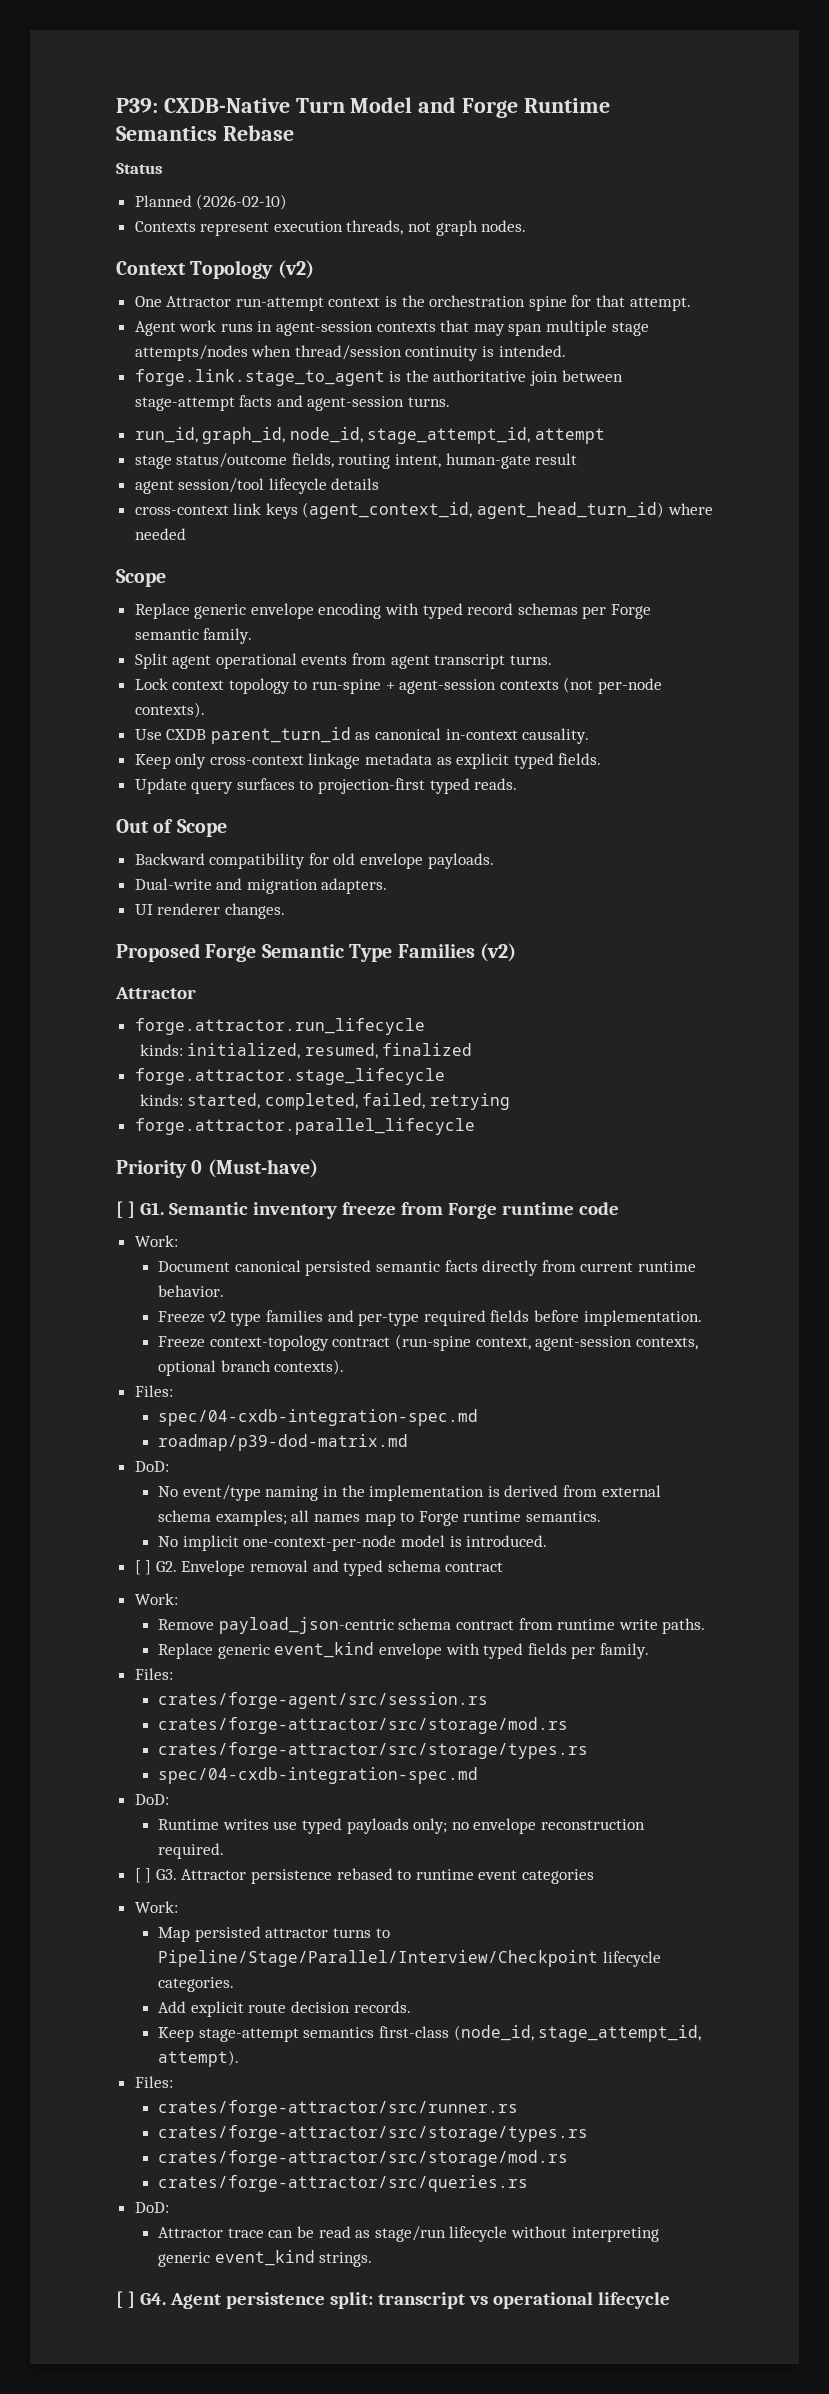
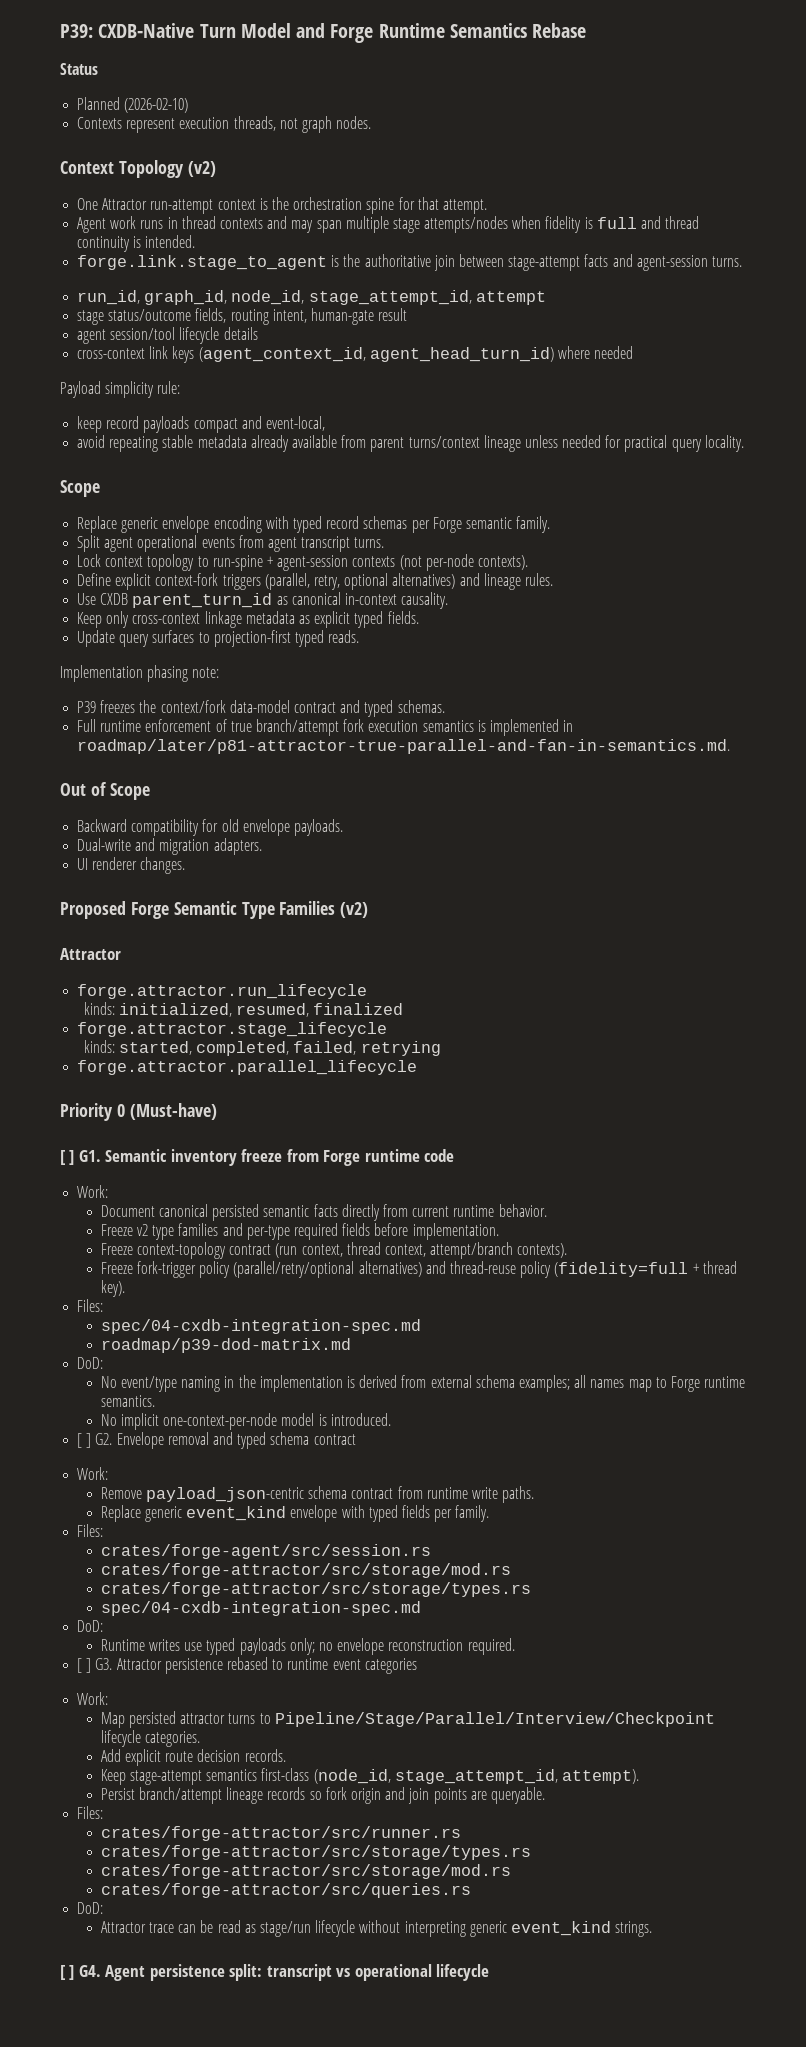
- Agent work runs in agent-session contexts that may span multiple stage attempts/nodes when thread/session continuity is intended.
+ Agent work runs in thread contexts and may span multiple stage attempts/nodes when fidelity is full and thread continuity is intended.
+ Payload simplicity rule:
+ keep record payloads compact and event-local,
+ avoid repeating stable metadata already available from parent turns/context lineage unless needed for practical query locality.
+ Define explicit context-fork triggers (parallel, retry, optional alternatives) and lineage rules.
+ Implementation phasing note:
+ P39 freezes the context/fork data-model contract and typed schemas.
+ Full runtime enforcement of true branch/attempt fork execution semantics is implemented in roadmap/later/p81-attractor-true-parallel-and-fan-in-semantics.md.
- Freeze context-topology contract (run-spine context, agent-session contexts, optional branch contexts).
+ Freeze context-topology contract (run context, thread context, attempt/branch contexts).
+ Freeze fork-trigger policy (parallel/retry/optional alternatives) and thread-reuse policy (fidelity=full + thread key).
+ Persist branch/attempt lineage records so fork origin and join points are queryable.

